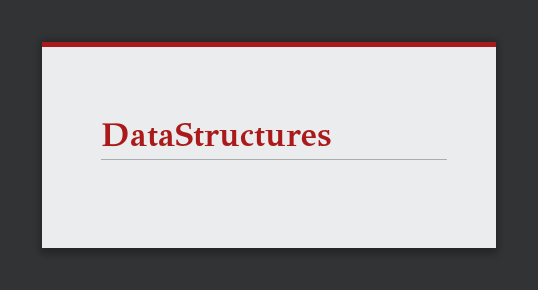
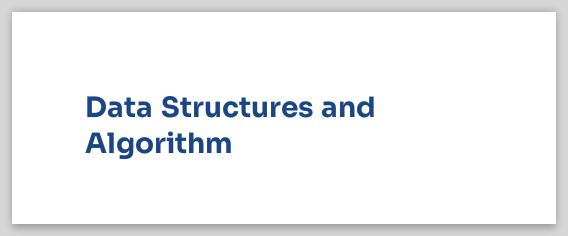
- DataStructures
+ Data Structures and Algorithm

